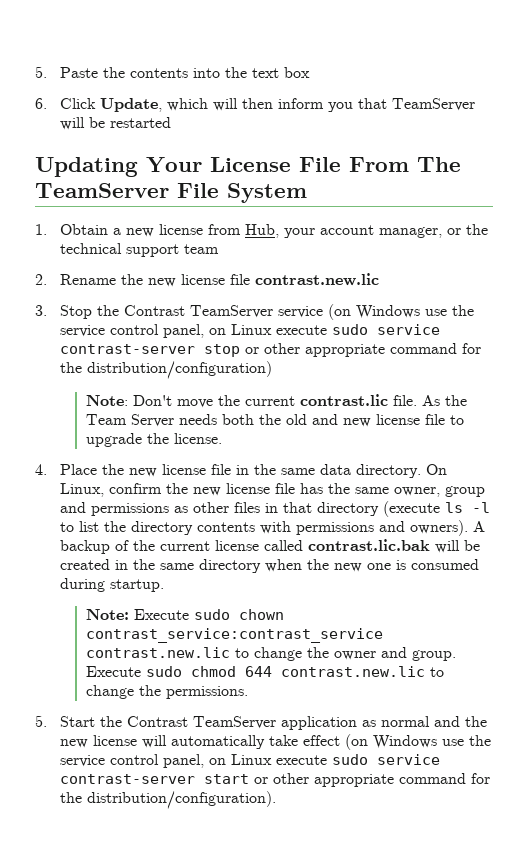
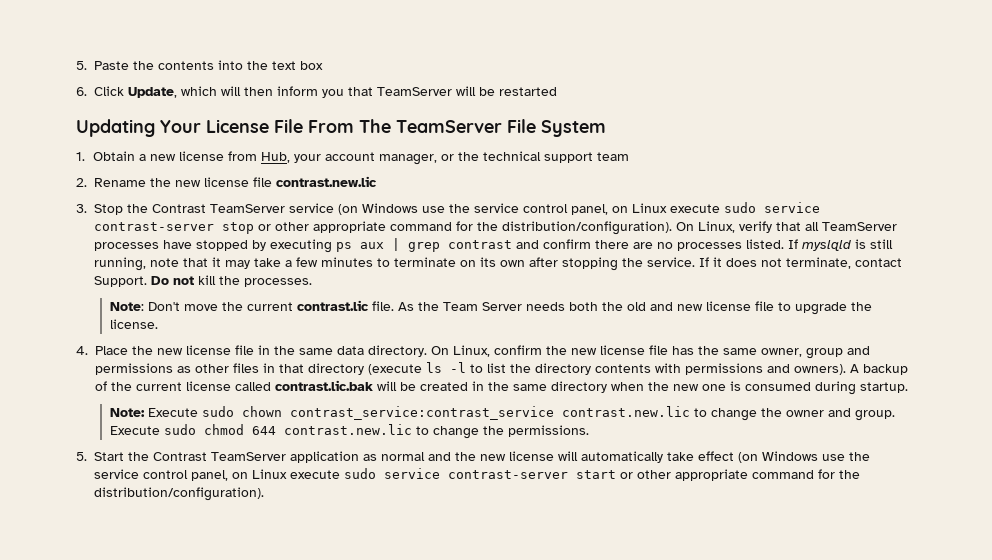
- 3. Stop the Contrast TeamServer service (on Windows use the service control panel, on Linux execute sudo service contrast-server stop or other appropriate command for the distribution/configuration)
+ 3. Stop the Contrast TeamServer service (on Windows use the service control panel, on Linux execute sudo service contrast-server stop or other appropriate command for the distribution/configuration). On Linux, verify that all TeamServer processes have stopped by executing ps aux | grep contrast and confirm there are no processes listed. If myslqld is still running, note that it may take a few minutes to terminate on its own after stopping the service. If it does not terminate, contact Support. Do not kill the processes.

